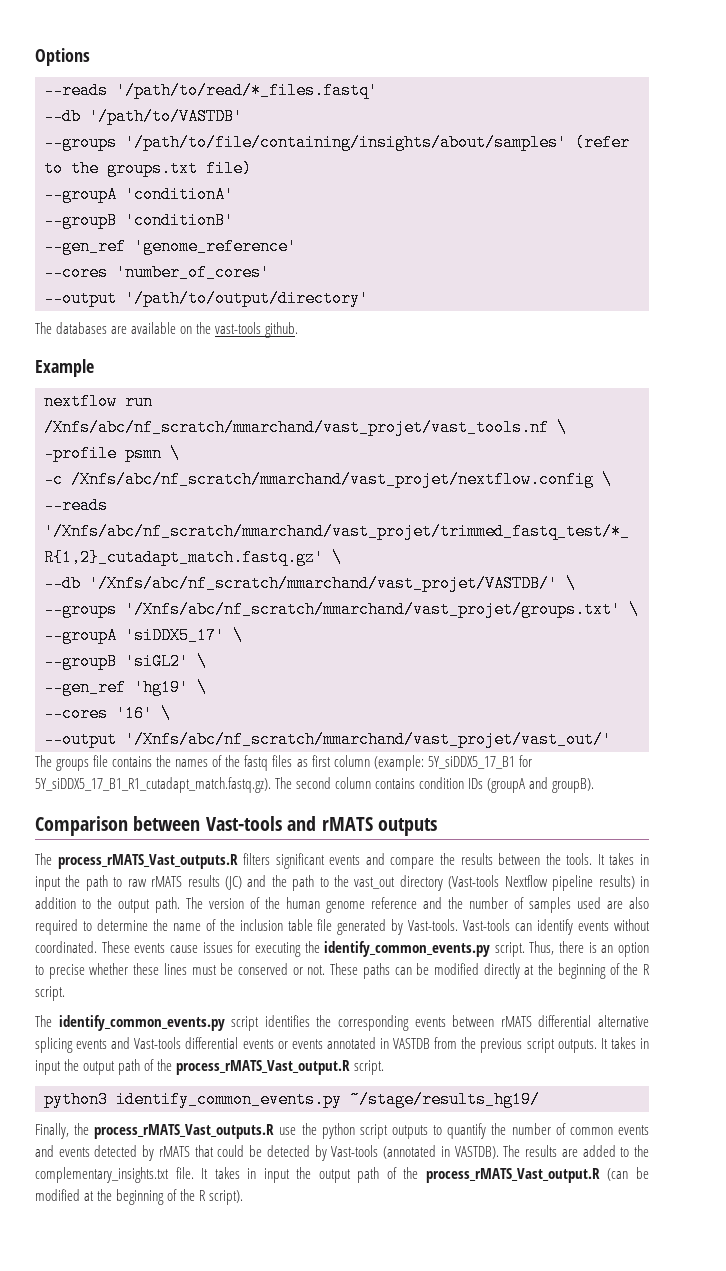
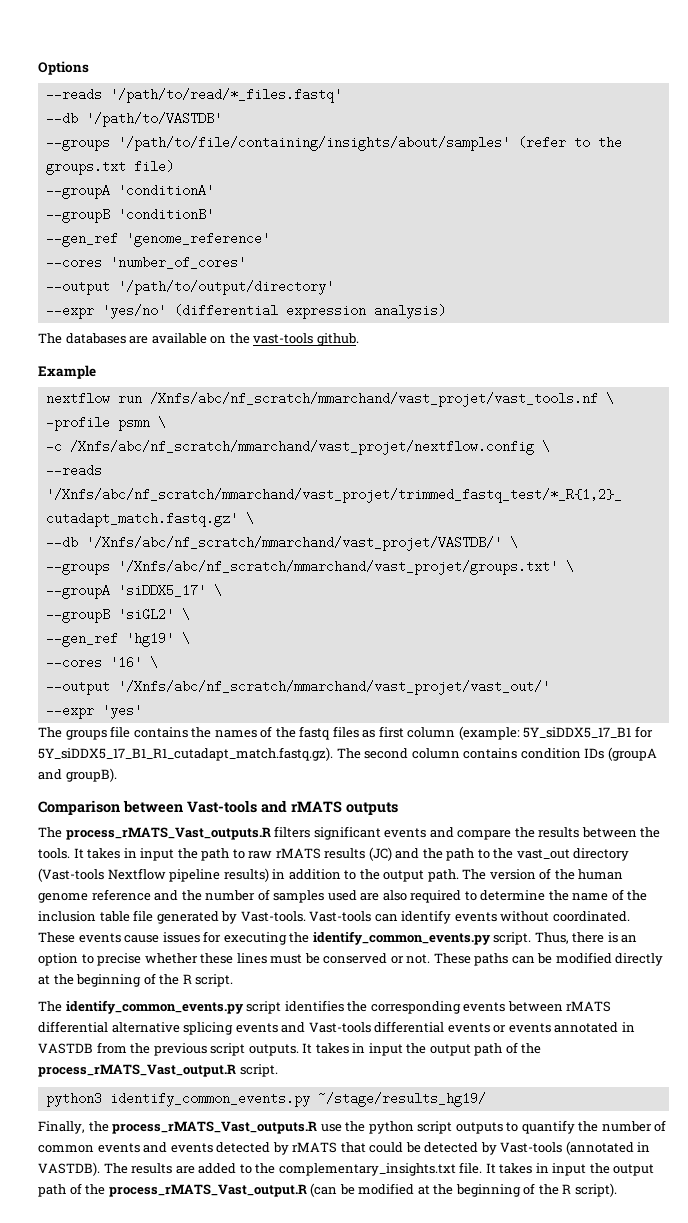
+ --expr 'yes/no' (differential expression analysis)
+ --expr 'yes'

